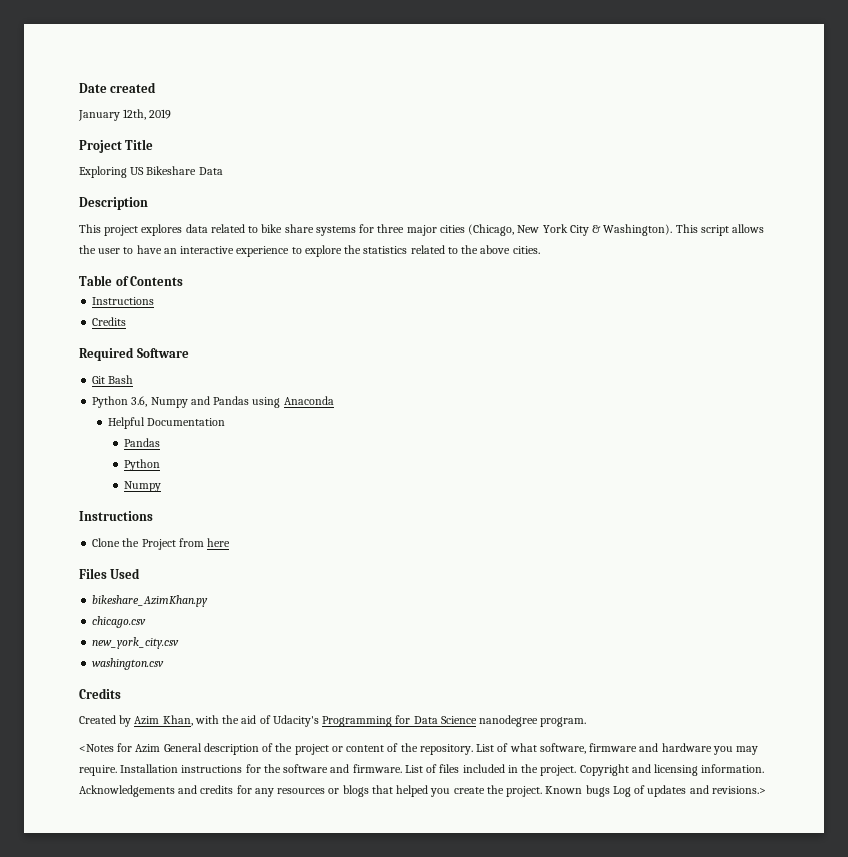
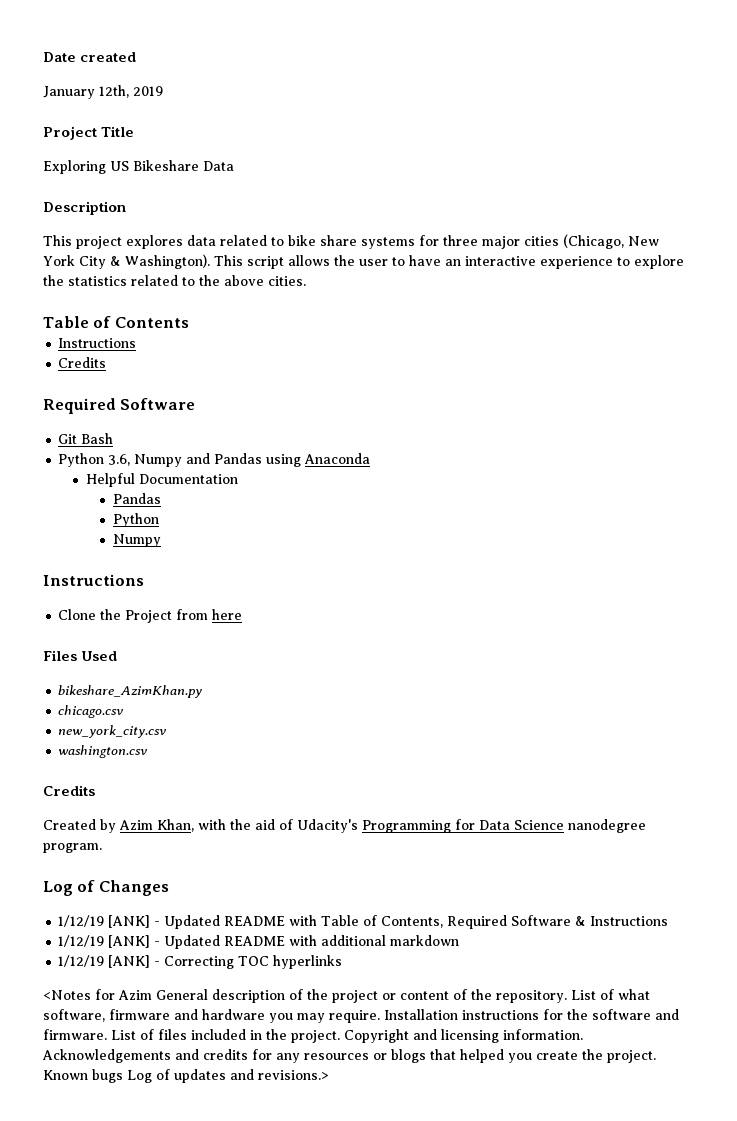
+ Log of Changes
+ 1/12/19 [ANK] - Updated README with Table of Contents, Required Software & Instructions
+ 1/12/19 [ANK] - Updated README with additional markdown
+ 1/12/19 [ANK] - Correcting TOC hyperlinks

